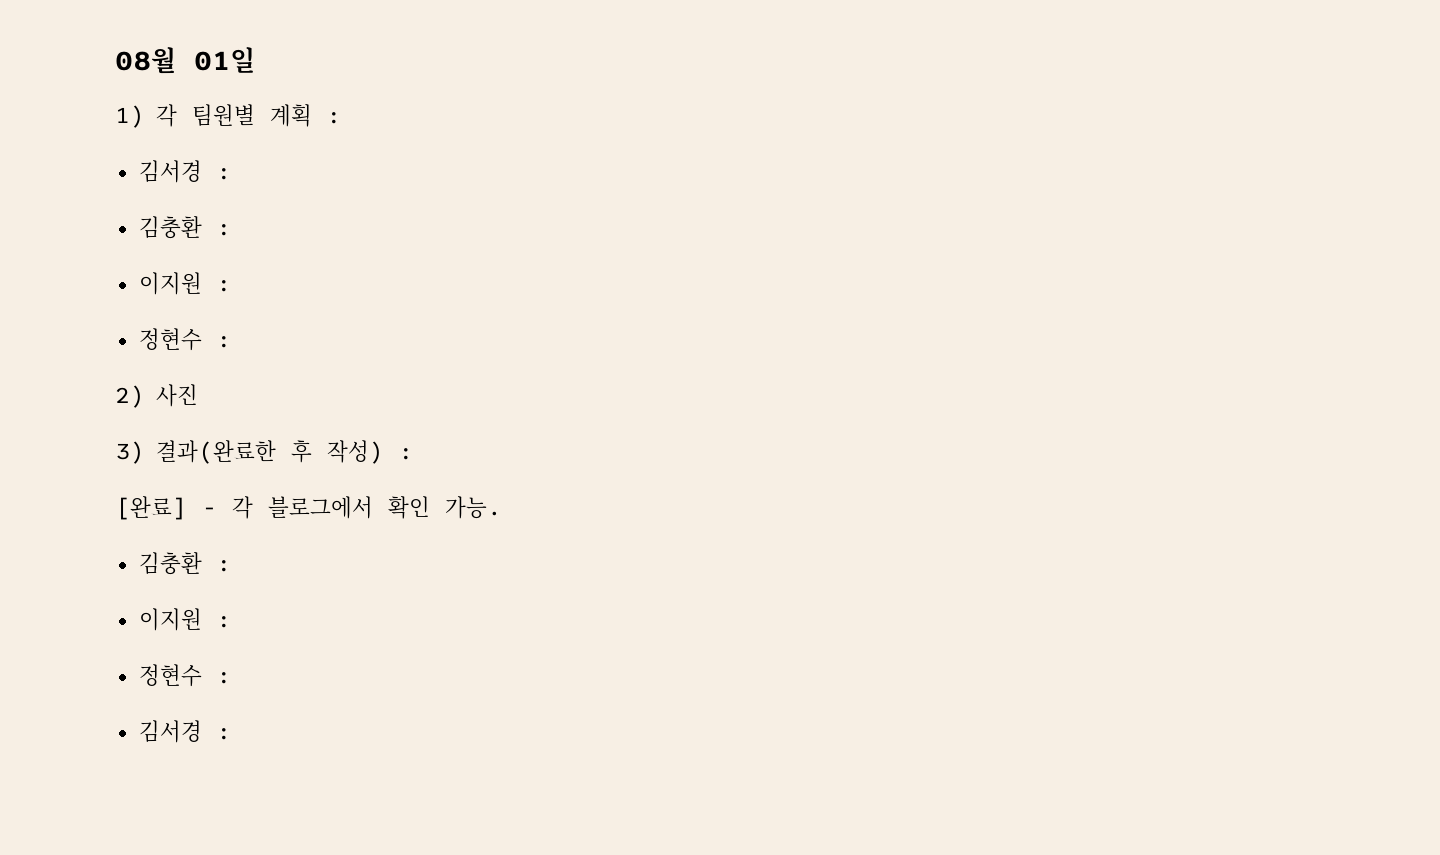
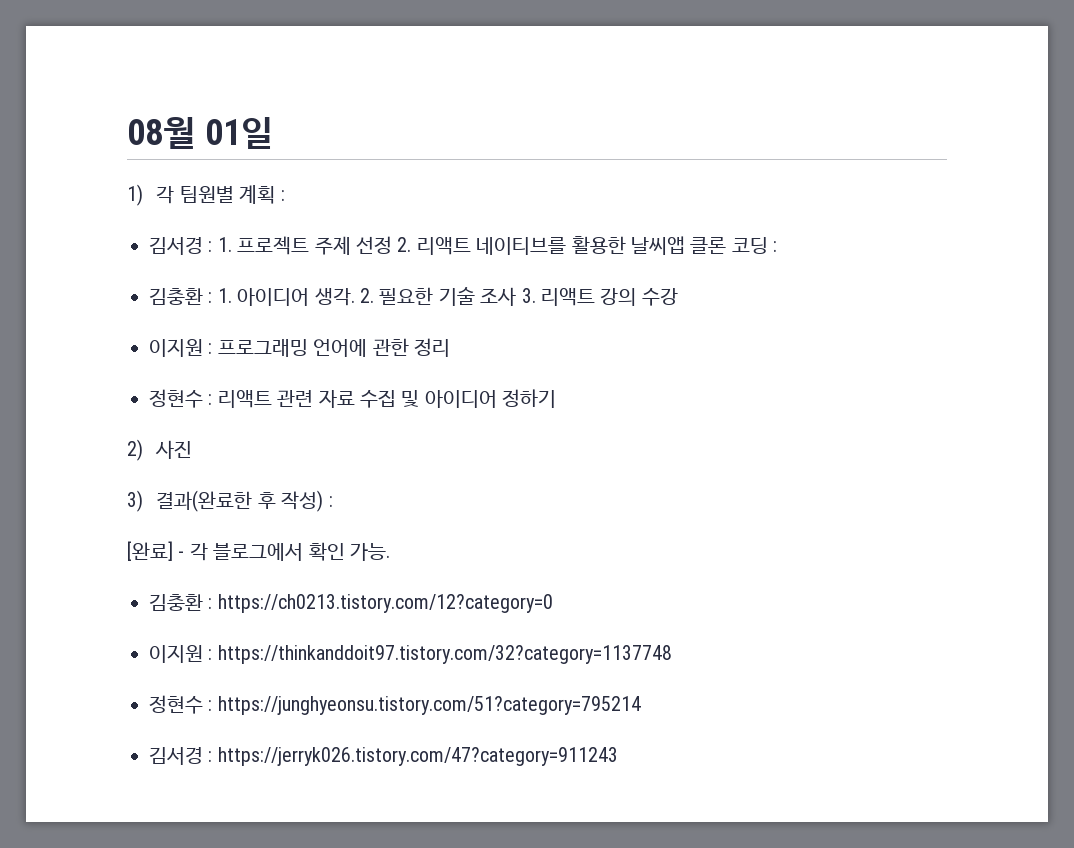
  1) 각 팀원별 계획 :
- 김서경 :
- 김충환 :
- 이지원 :
- 정현수 :
+ 김서경 : 1. 프로젝트 주제 선정 2. 리액트 네이티브를 활용한 날씨앱 클론 코딩 :
+ 김충환 : 1. 아이디어 생각. 2. 필요한 기술 조사 3. 리액트 강의 수강
+ 이지원 : 프로그래밍 언어에 관한 정리
+ 정현수 : 리액트 관련 자료 수집 및 아이디어 정하기
  [완료] - 각 블로그에서 확인 가능.
- 김충환 :
- 이지원 :
- 정현수 :
- 김서경 :
+ 김충환 : https://ch0213.tistory.com/12?category=0
+ 이지원 : https://thinkanddoit97.tistory.com/32?category=1137748
+ 정현수 : https://junghyeonsu.tistory.com/51?category=795214
+ 김서경 : https://jerryk026.tistory.com/47?category=911243

